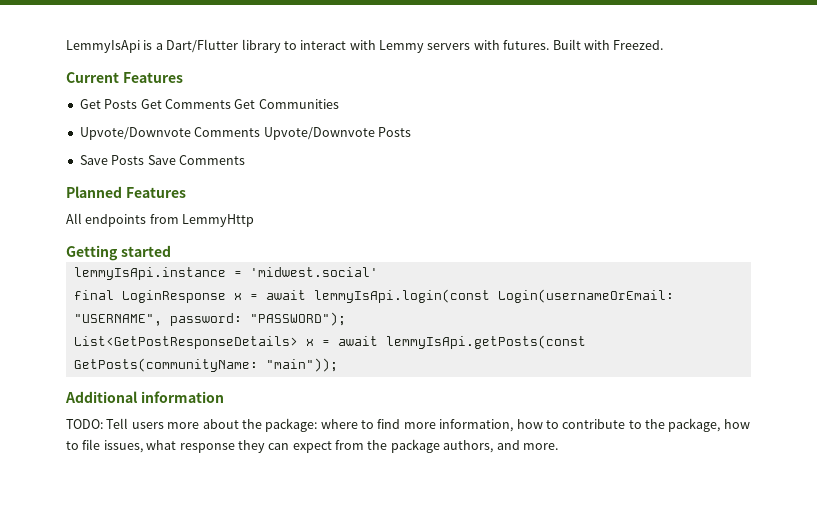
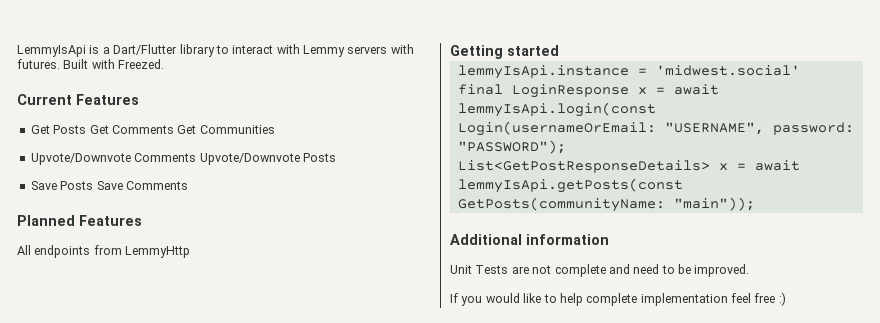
- TODO: Tell users more about the package: where to find more information, how to contribute to the package, how to file issues, what response they can expect from the package authors, and more.
+ Unit Tests are not complete and need to be improved.
+ If you would like to help complete implementation feel free :)

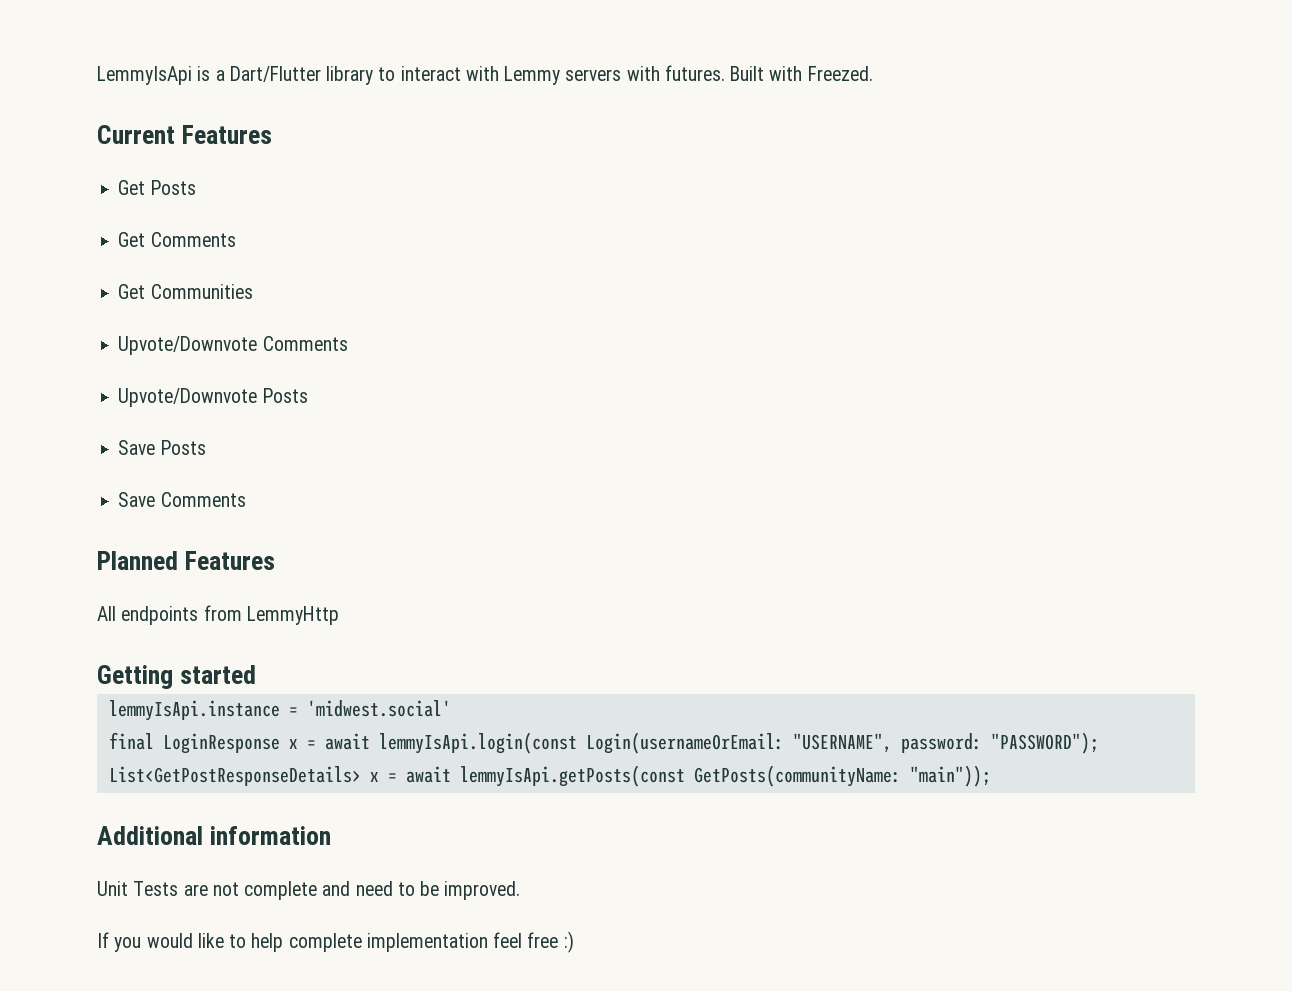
- Get Posts Get Comments Get Communities
+ Get Posts
+ Get Comments
+ Get Communities
- Upvote/Downvote Comments Upvote/Downvote Posts
+ Upvote/Downvote Comments
+ Upvote/Downvote Posts
- Save Posts Save Comments
+ Save Posts
+ Save Comments

